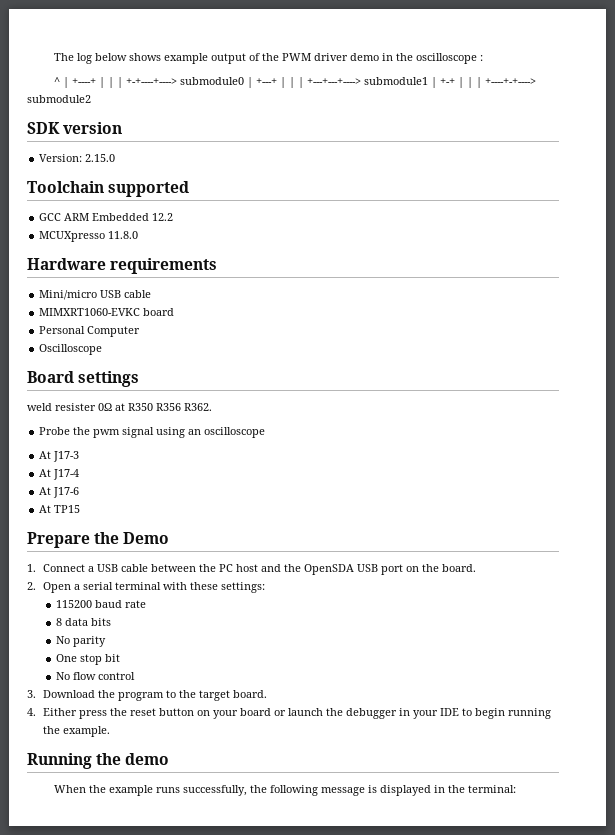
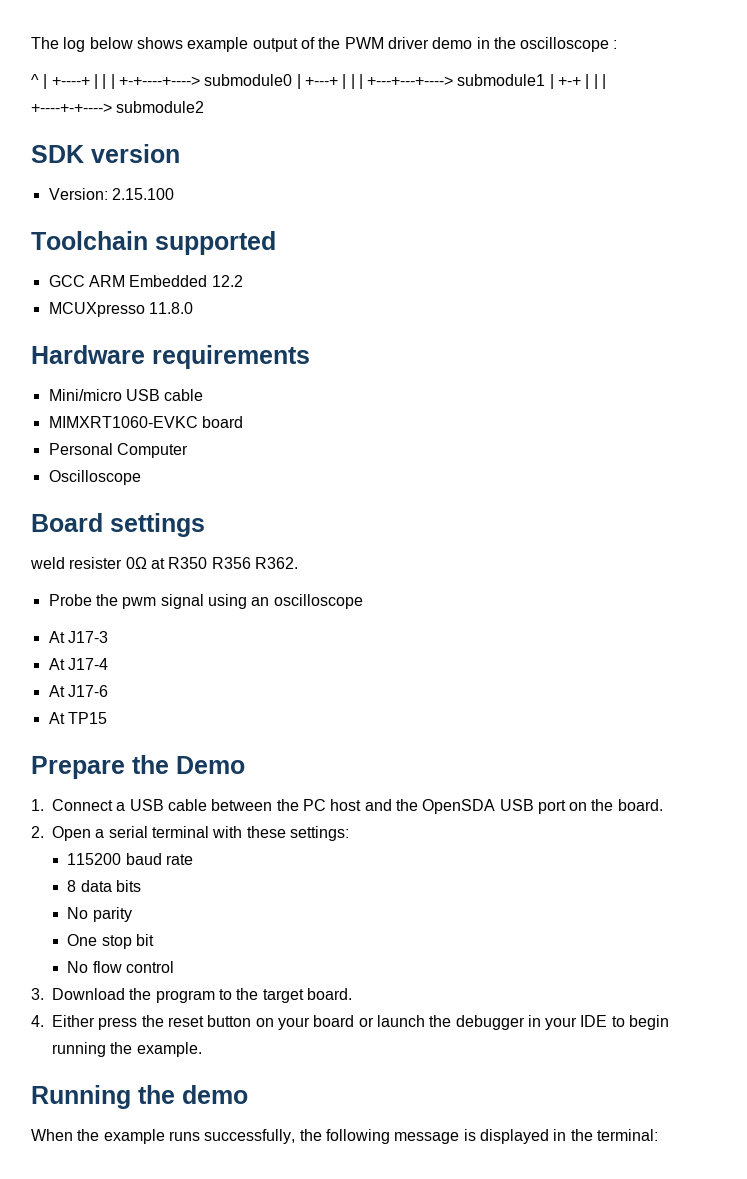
- Version: 2.15.0
+ Version: 2.15.100

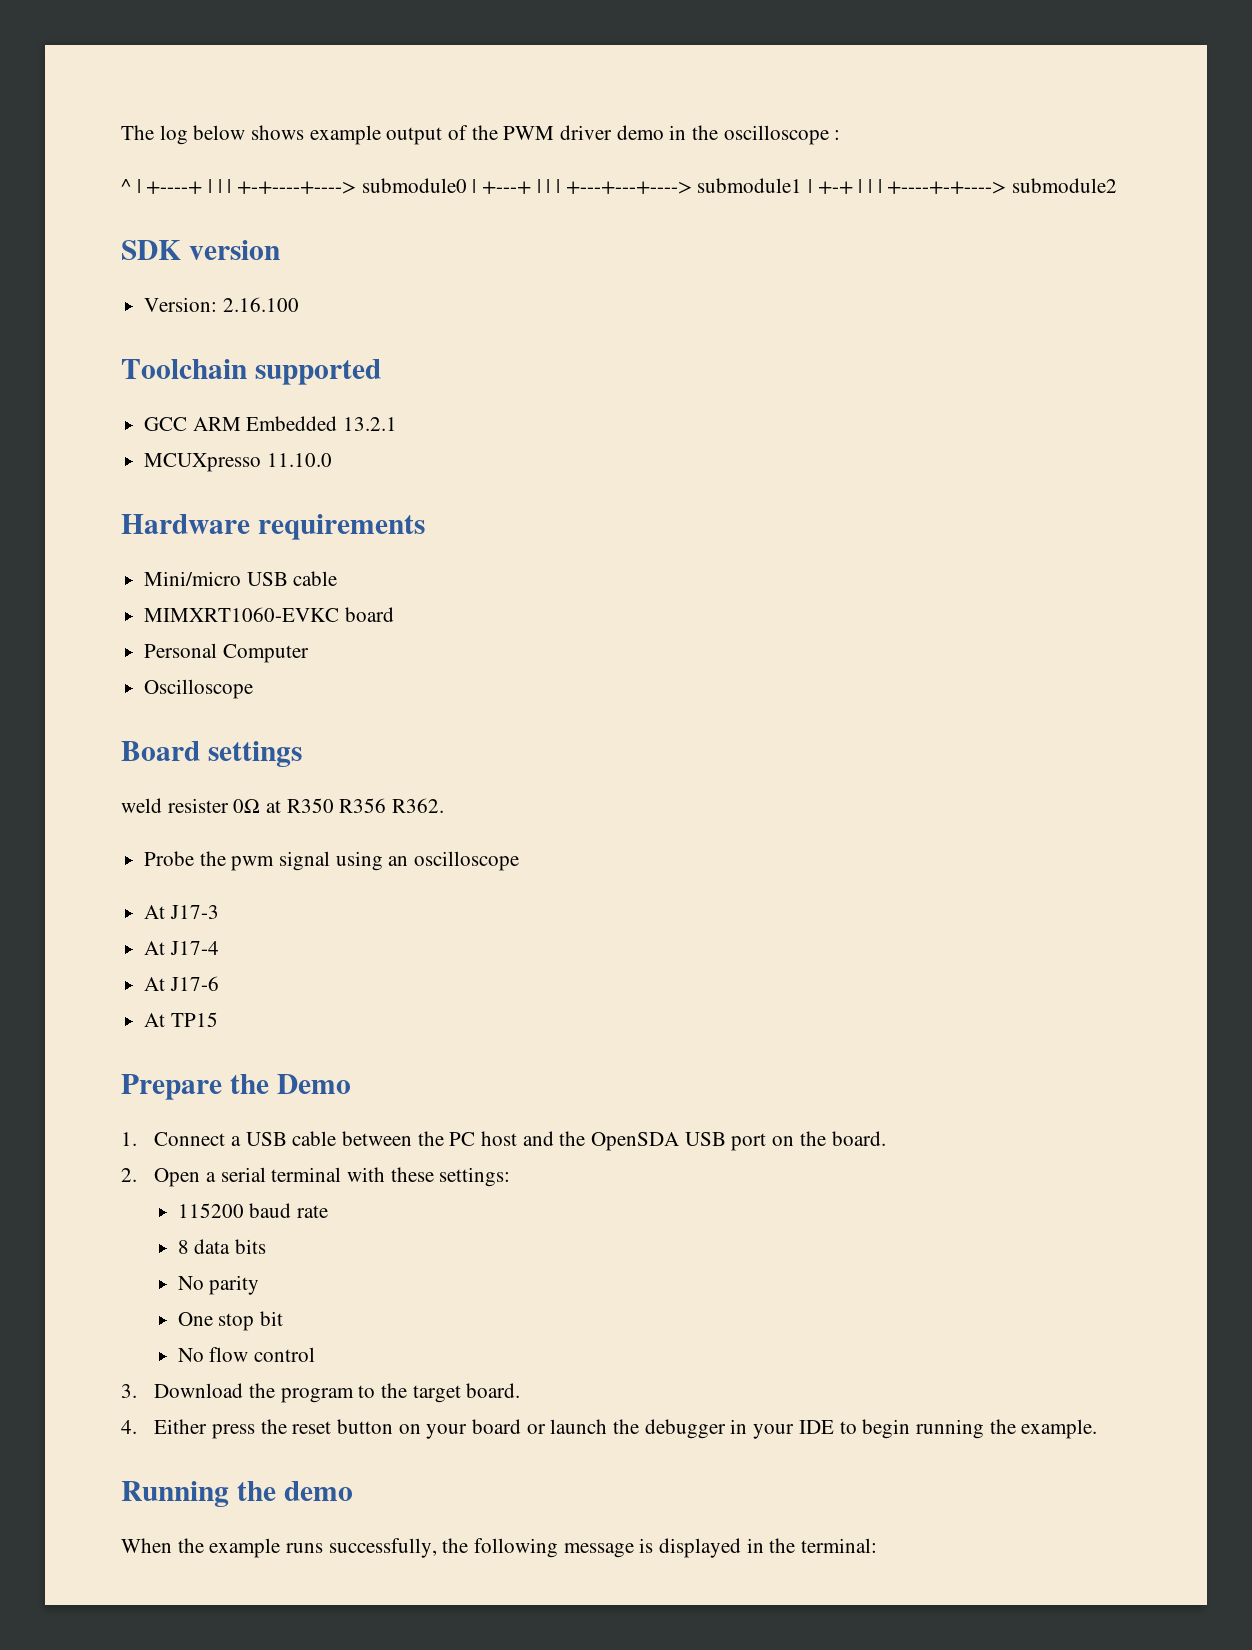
- Version: 2.15.100
+ Version: 2.16.100
- GCC ARM Embedded 12.2
+ GCC ARM Embedded 13.2.1
- MCUXpresso 11.8.0
+ MCUXpresso 11.10.0

